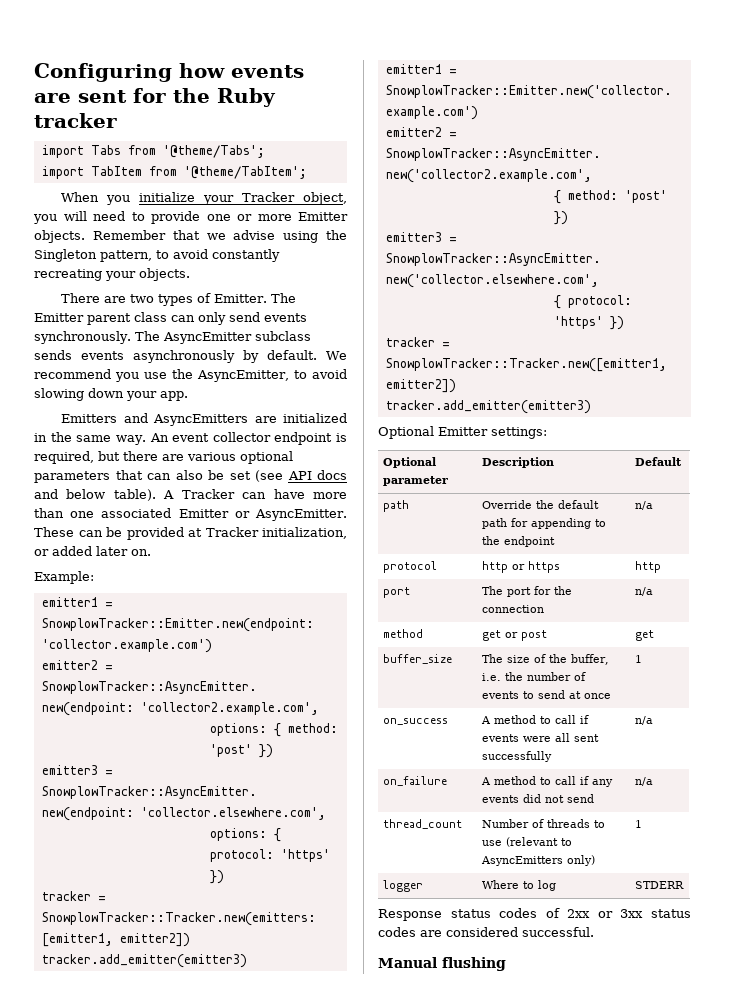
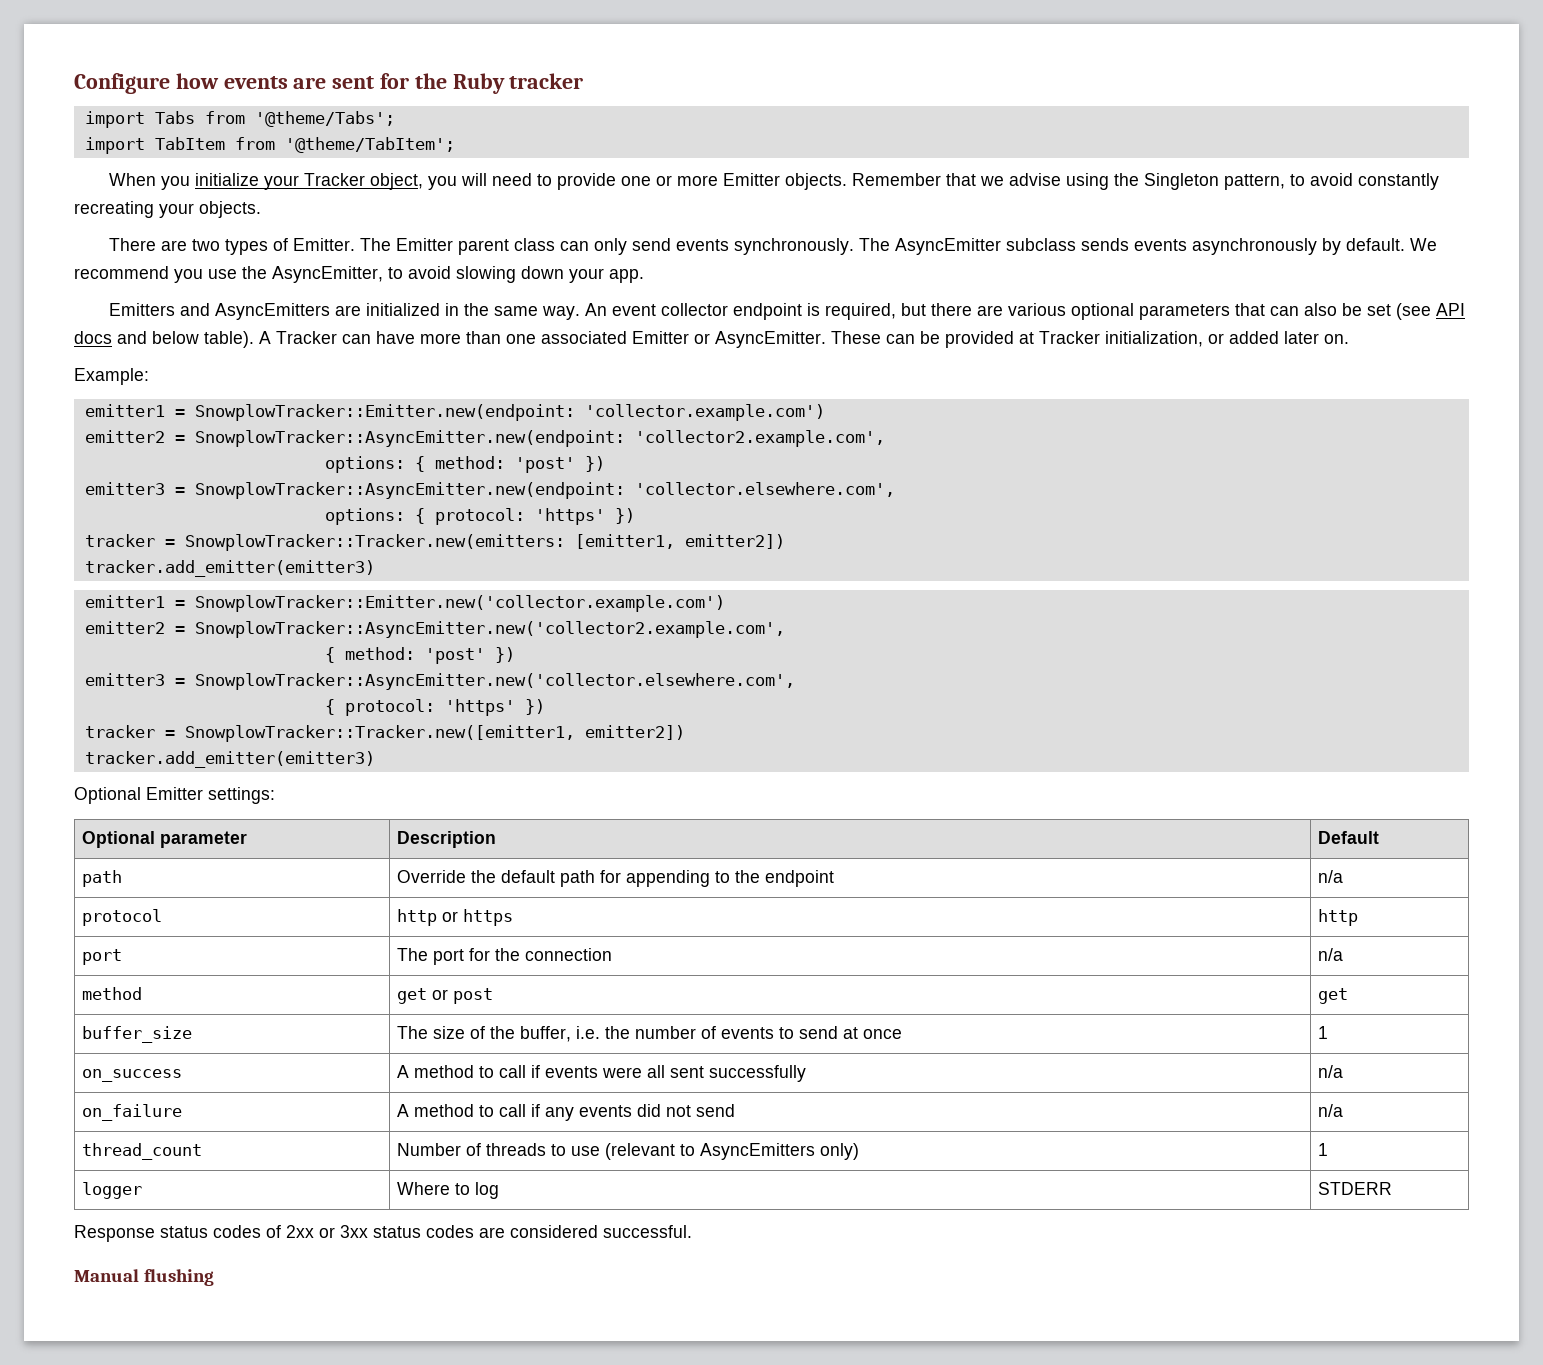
- Configuring how events are sent for the Ruby tracker
+ Configure how events are sent for the Ruby tracker

